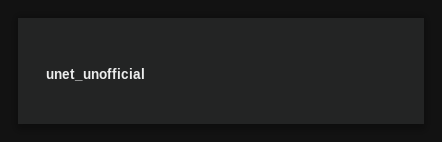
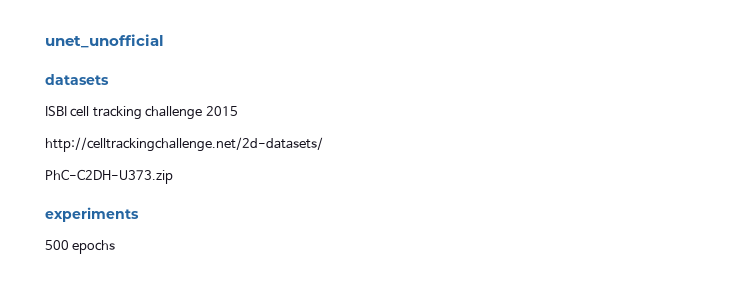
+ datasets
+ ISBI cell tracking challenge 2015
+ http://celltrackingchallenge.net/2d-datasets/
+ PhC-C2DH-U373.zip
+ experiments
+ 500 epochs

